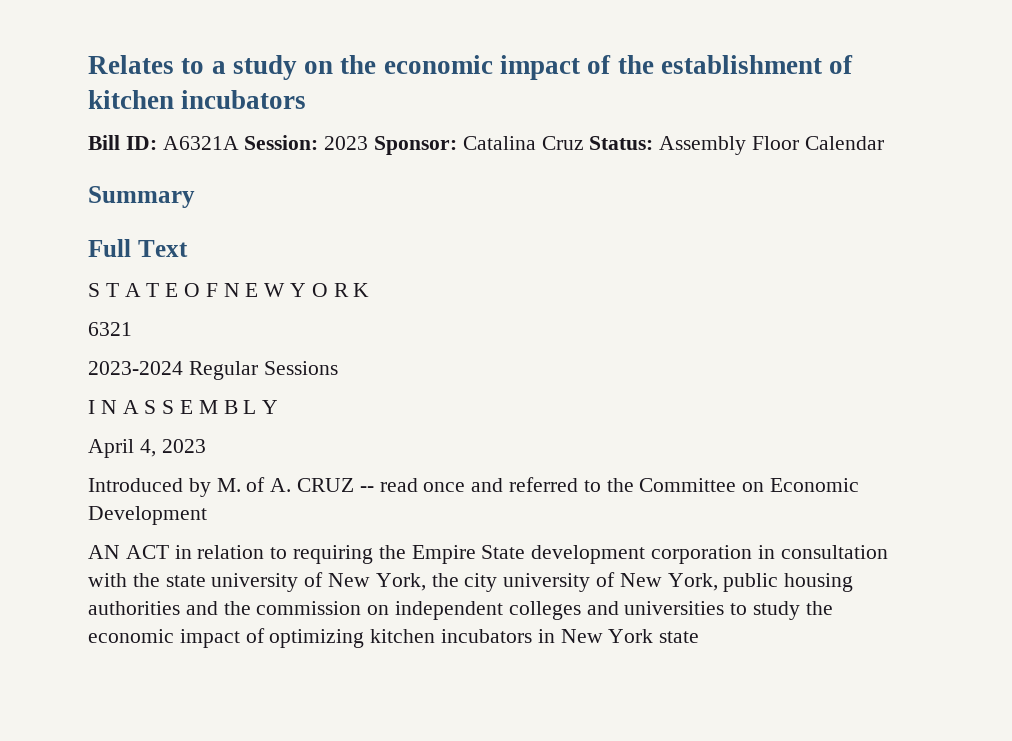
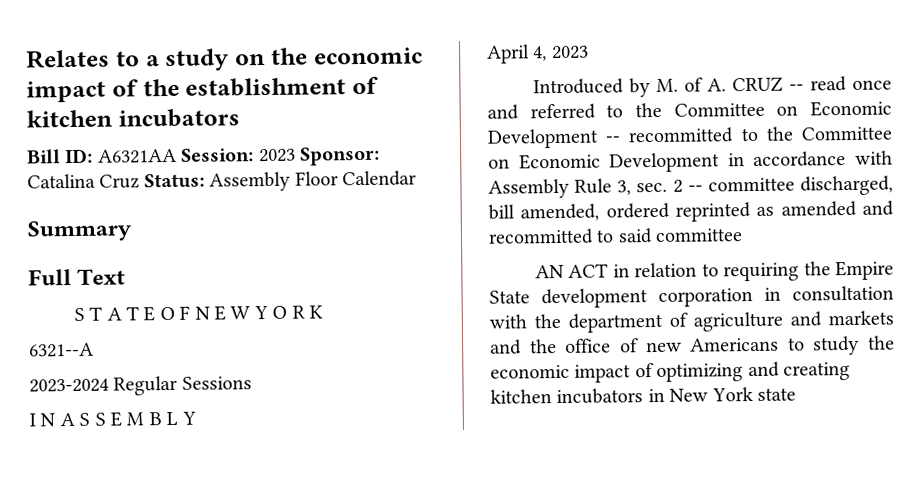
- Bill ID: A6321A Session: 2023 Sponsor: Catalina Cruz Status: Assembly Floor Calendar
+ Bill ID: A6321AA Session: 2023 Sponsor: Catalina Cruz Status: Assembly Floor Calendar
- 6321
+ 6321--A
- Introduced by M. of A. CRUZ -- read once and referred to the Committee on Economic Development
+ Introduced by M. of A. CRUZ -- read once and referred to the Committee on Economic Development -- recommitted to the Committee on Economic Development in accordance with Assembly Rule 3, sec. 2 -- committee discharged, bill amended, ordered reprinted as amended and recommitted to said committee
- AN ACT in relation to requiring the Empire State development corporation in consultation with the state university of New York, the city university of New York, public housing authorities and the commission on independent colleges and universities to study the economic impact of optimizing kitchen incubators in New York state
+ AN ACT in relation to requiring the Empire State development corporation in consultation with the department of agriculture and markets and the office of new Americans to study the economic impact of optimizing and creating kitchen incubators in New York state

